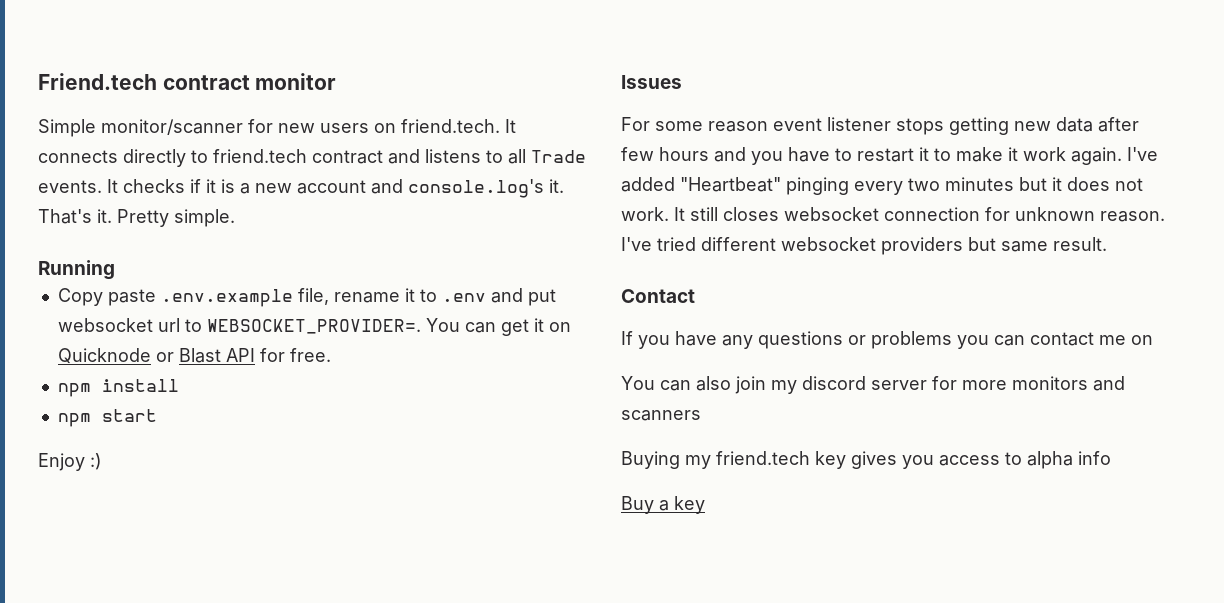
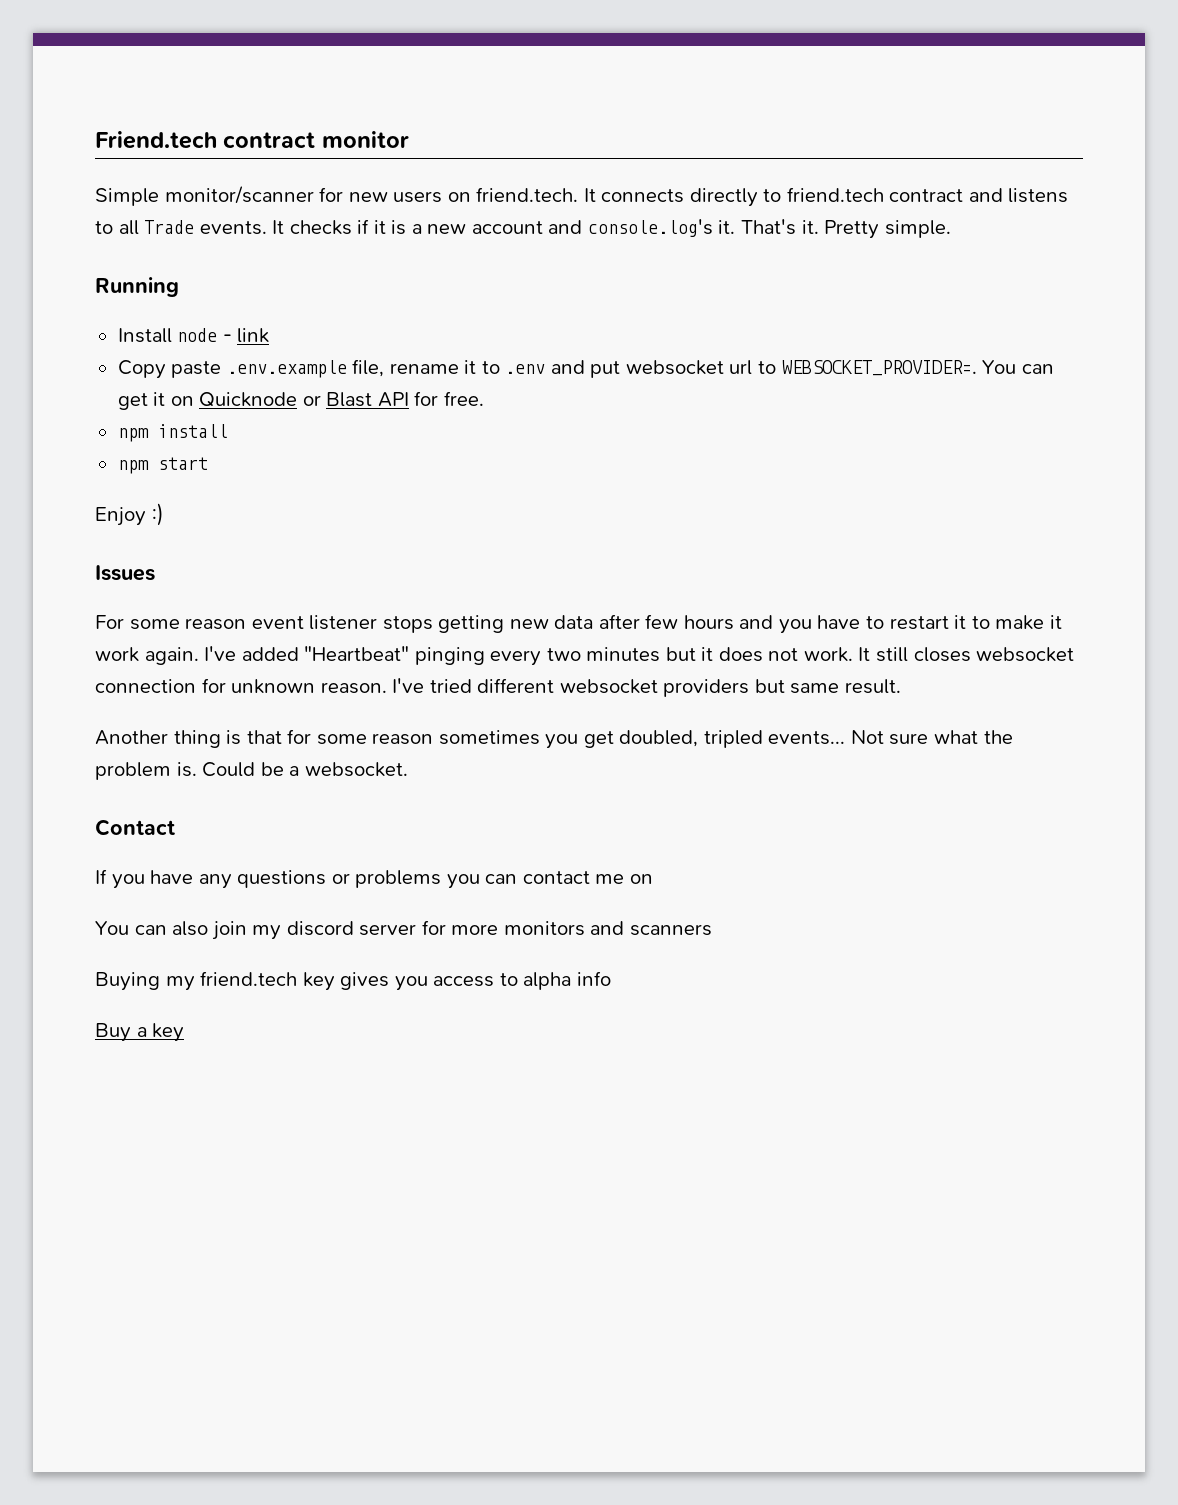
+ Install node - link
+ Another thing is that for some reason sometimes you get doubled, tripled events... Not sure what the problem is. Could be a websocket.

